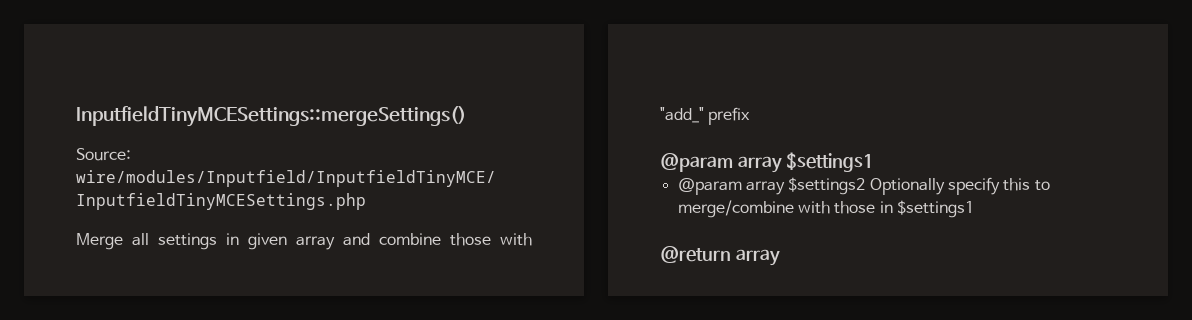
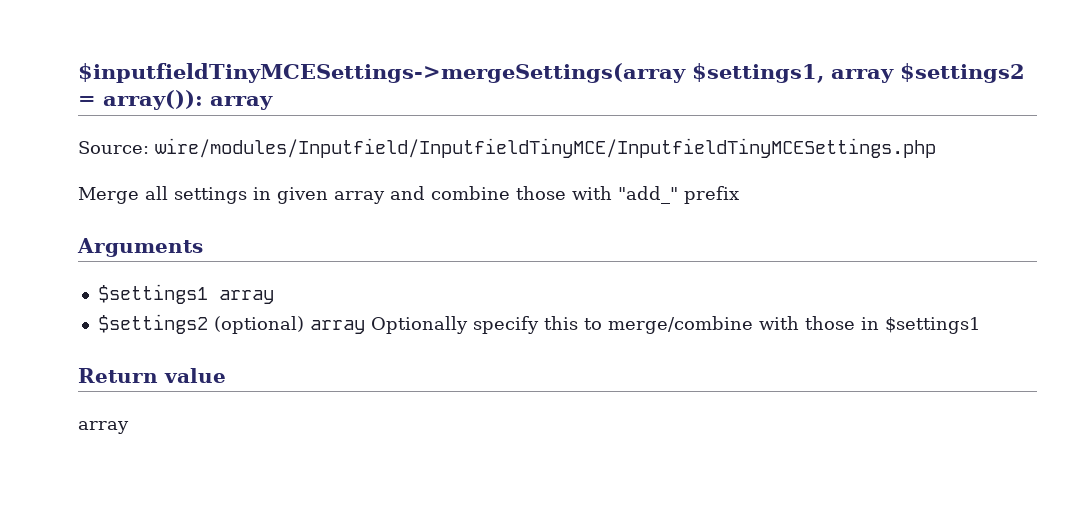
- InputfieldTinyMCESettings::mergeSettings()
+ $inputfieldTinyMCESettings->mergeSettings(array $settings1, array $settings2 = array()): array
- @param array $settings1
- @param array $settings2 Optionally specify this to merge/combine with those in $settings1
+ Arguments
+ $settings1 array
+ $settings2 (optional) array Optionally specify this to merge/combine with those in $settings1
- @return array
+ Return value
+ array

